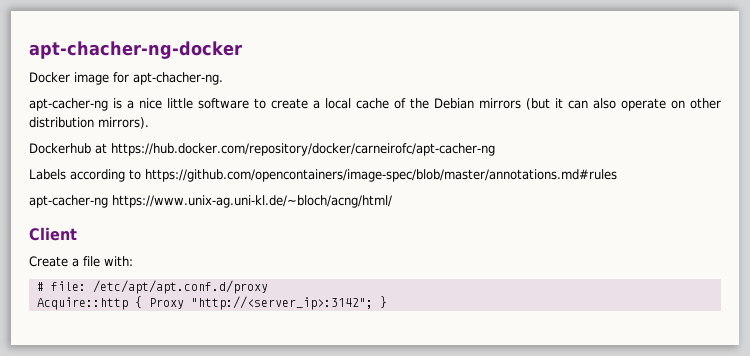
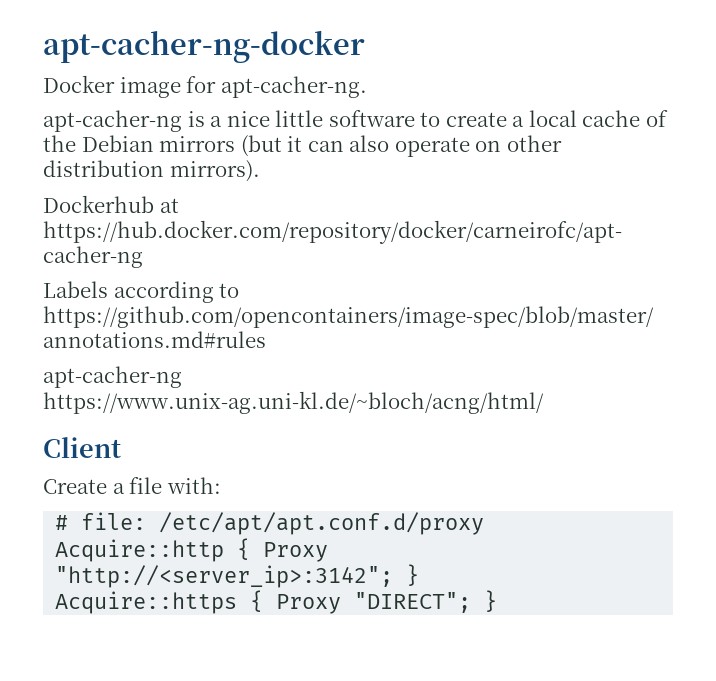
- apt-chacher-ng-docker
+ apt-cacher-ng-docker
- Docker image for apt-chacher-ng.
+ Docker image for apt-cacher-ng.
+ Acquire::https { Proxy "DIRECT"; }

